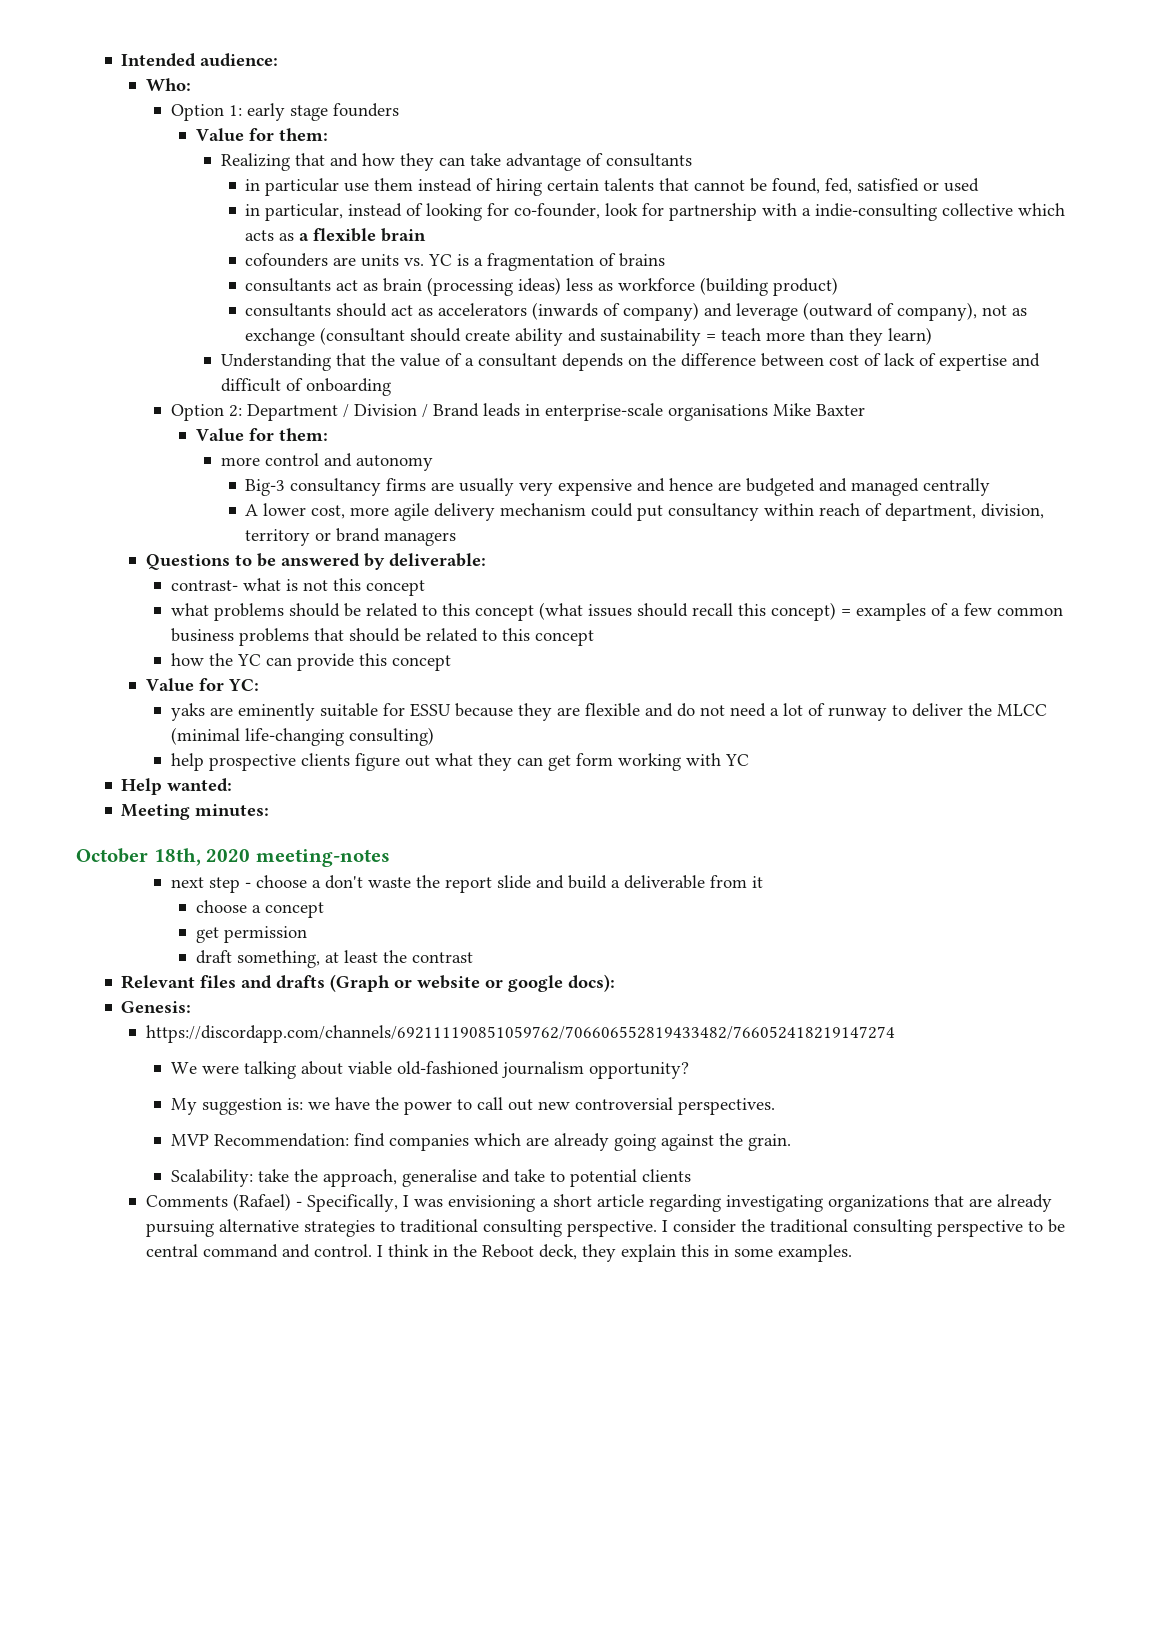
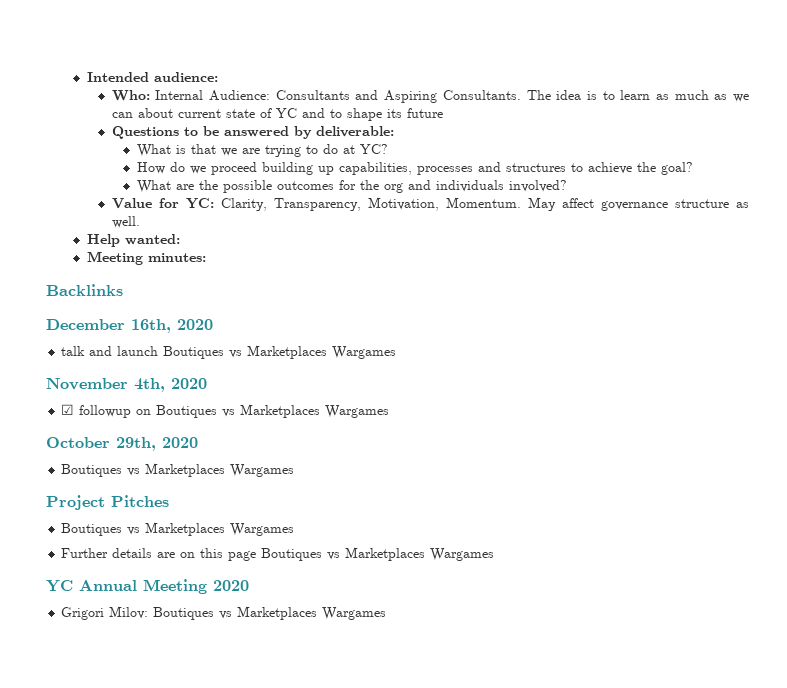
- Who:
- Option 1: early stage founders
- Value for them:
- Realizing that and how they can take advantage of consultants
- in particular use them instead of hiring certain talents that cannot be found, fed, satisfied or used
- in particular, instead of looking for co-founder, look for partnership with a indie-consulting collective which acts as a flexible brain
- cofounders are units vs. YC is a fragmentation of brains
- consultants act as brain (processing ideas) less as workforce (building product)
- consultants should act as accelerators (inwards of company) and leverage (outward of company), not as exchange (consultant should create ability and sustainability = teach more than they learn)
- Understanding that the value of a consultant depends on the difference between cost of lack of expertise and difficult of onboarding
- Option 2: Department / Division / Brand leads in enterprise-scale organisations Mike Baxter
- Value for them:
- more control and autonomy
- Big-3 consultancy firms are usually very expensive and hence are budgeted and managed centrally
- A lower cost, more agile delivery mechanism could put consultancy within reach of department, division, territory or brand managers
+ Who: Internal Audience: Consultants and Aspiring Consultants. The idea is to learn as much as we can about current state of YC and to shape its future
- contrast- what is not this concept
- what problems should be related to this concept (what issues should recall this concept) = examples of a few common business problems that should be related to this concept
- how the YC can provide this concept
- Value for YC:
- yaks are eminently suitable for ESSU because they are flexible and do not need a lot of runway to deliver the MLCC (minimal life-changing consulting)
- help prospective clients figure out what they can get form working with YC
+ What is that we are trying to do at YC?
+ How do we proceed building up capabilities, processes and structures to achieve the goal?
+ What are the possible outcomes for the org and individuals involved?
+ Value for YC: Clarity, Transparency, Motivation, Momentum. May affect governance structure as well.
  Help wanted:
  Meeting minutes:
+ Backlinks
+ December 16th, 2020
+ talk and launch Boutiques vs Marketplaces Wargames
+ November 4th, 2020
+ ☑ followup on Boutiques vs Marketplaces Wargames
- October 18th, 2020 meeting-notes
- next step - choose a don't waste the report slide and build a deliverable from it
- choose a concept
- get permission
- draft something, at least the contrast
- Relevant files and drafts (Graph or website or google docs):
- Genesis:
- https://discordapp.com/channels/692111190851059762/706606552819433482/766052418219147274
- We were talking about viable old-fashioned journalism opportunity?
- My suggestion is: we have the power to call out new controversial perspectives.
- MVP Recommendation: find companies which are already going against the grain.
- Scalability: take the approach, generalise and take to potential clients
- Comments (Rafael) - Specifically, I was envisioning a short article regarding investigating organizations that are already pursuing alternative strategies to traditional consulting perspective. I consider the traditional consulting perspective to be central command and control. I think in the Reboot deck, they explain this in some examples.
+ October 29th, 2020
+ Boutiques vs Marketplaces Wargames
+ Project Pitches
+ Boutiques vs Marketplaces Wargames
+ Further details are on this page Boutiques vs Marketplaces Wargames
+ YC Annual Meeting 2020
+ Grigori Milov: Boutiques vs Marketplaces Wargames

